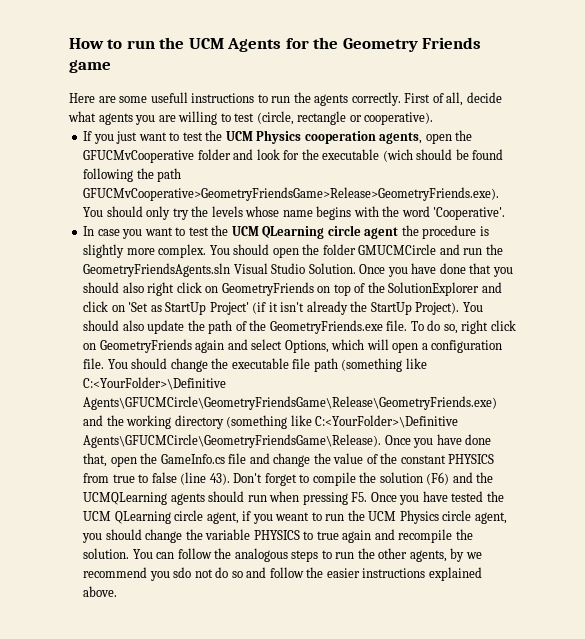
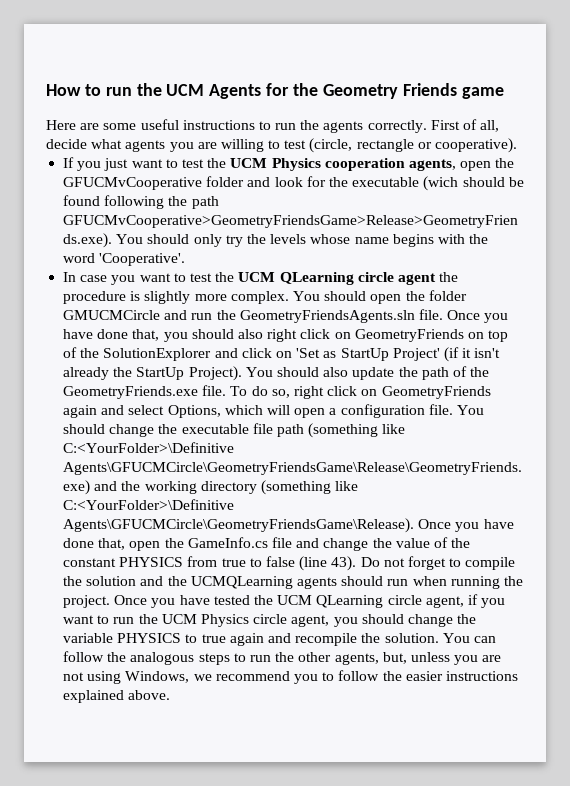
- Here are some usefull instructions to run the agents correctly.
+ Here are some useful instructions to run the agents correctly.
- You should open the folder GMUCMCircle and run the GeometryFriendsAgents.sln Visual Studio Solution. Once you have done that you should also right click on GeometryFriends on top of the SolutionExplorer and click on 'Set as StartUp Project' (if it isn't already the StartUp Project).
+ You should open the folder GMUCMCircle and run the GeometryFriendsAgents.sln file. Once you have done that, you should also right click on GeometryFriends on top of the SolutionExplorer and click on 'Set as StartUp Project' (if it isn't already the StartUp Project).
- Don't forget to compile the solution (F6) and the UCMQLearning agents should run when pressing F5. Once you have tested the UCM QLearning circle agent, if you weant to run the UCM Physics circle agent, you should change the variable PHYSICS to true again and recompile the solution.
+ Do not forget to compile the solution and the UCMQLearning agents should run when running the project. Once you have tested the UCM QLearning circle agent, if you want to run the UCM Physics circle agent, you should change the variable PHYSICS to true again and recompile the solution.
- You can follow the analogous steps to run the other agents, by we recommend you sdo not do so and follow the easier instructions explained above.
+ You can follow the analogous steps to run the other agents, but, unless you are not using Windows, we recommend you to follow the easier instructions explained above.

